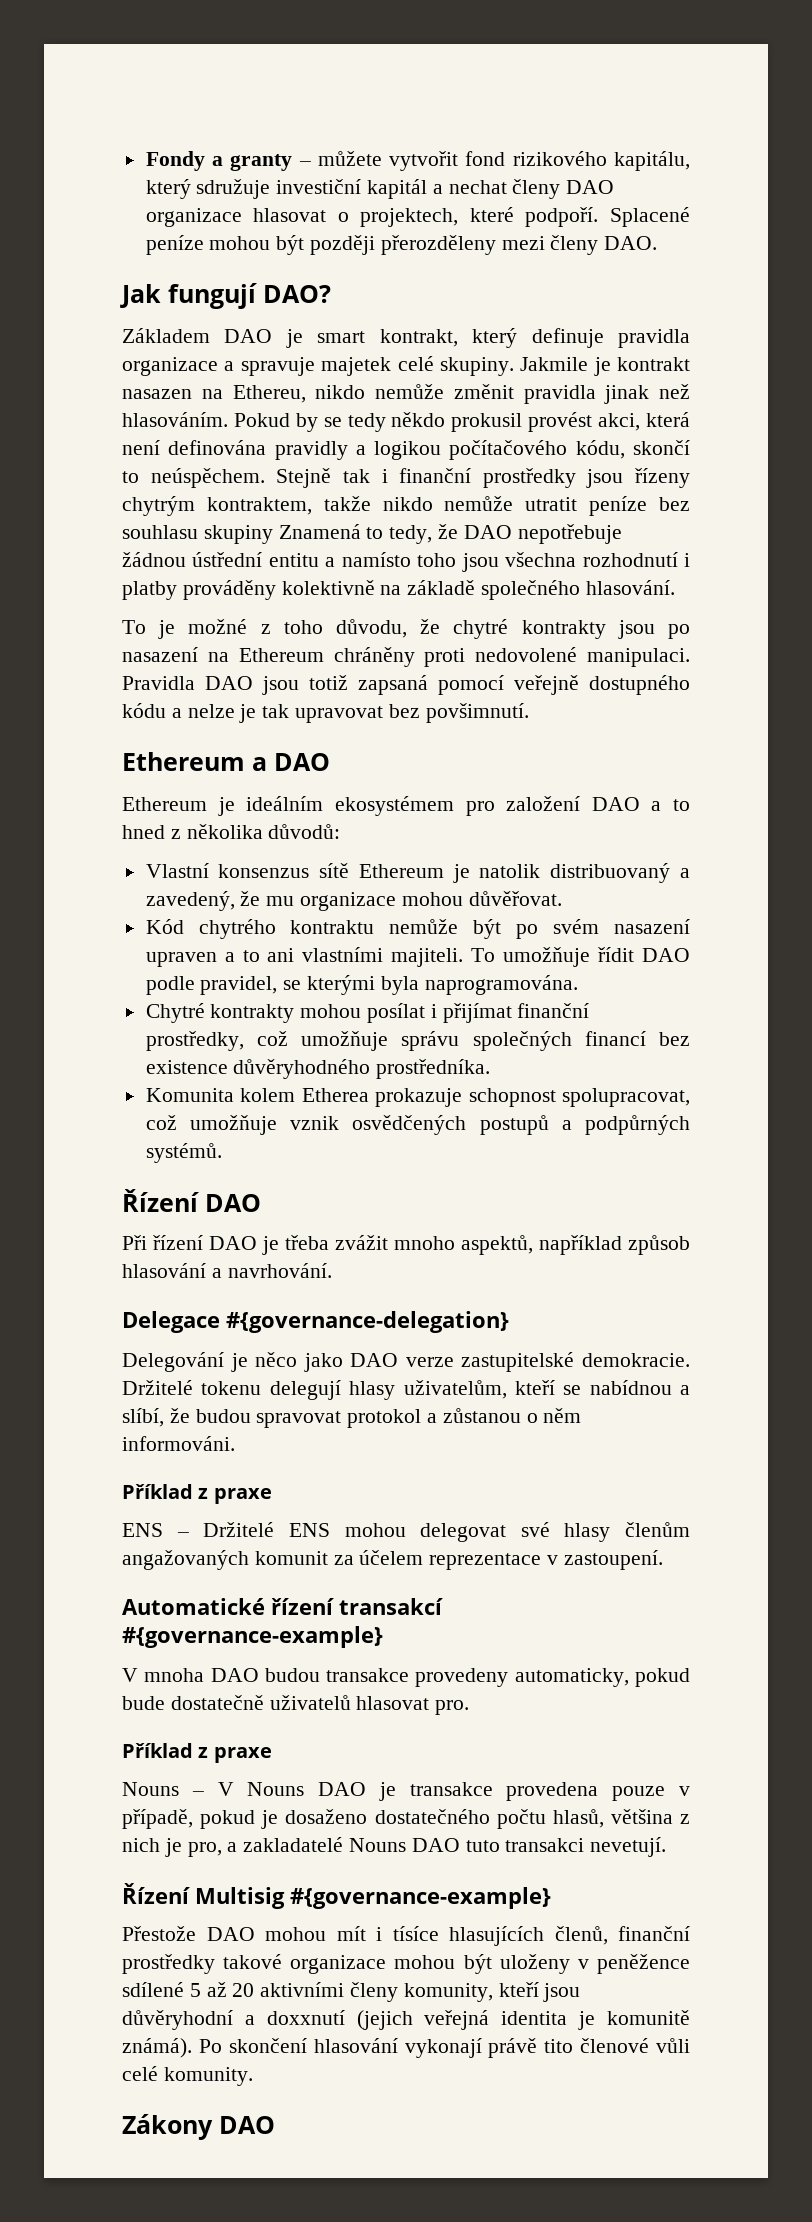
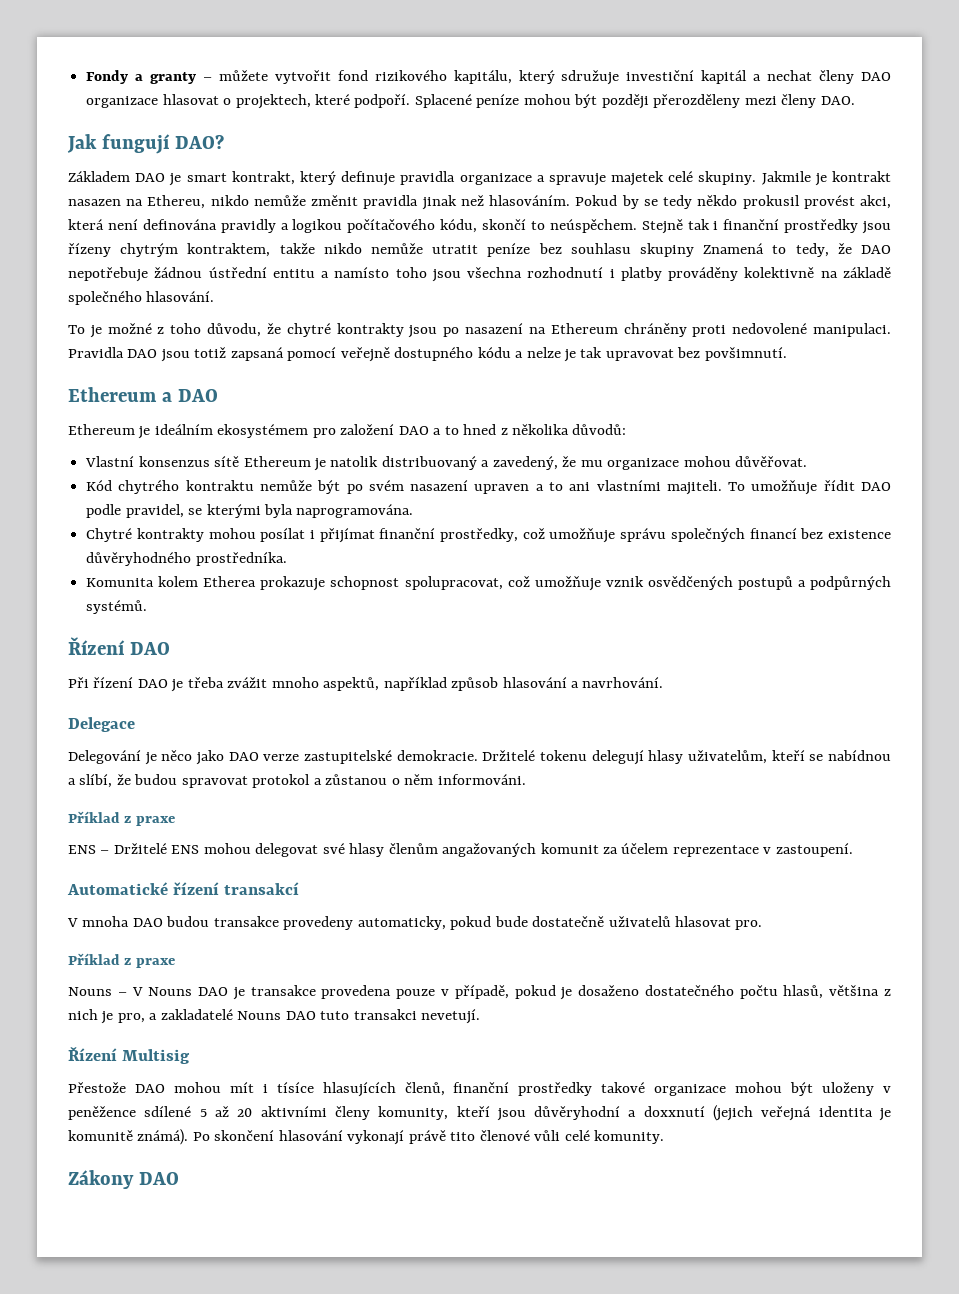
- Delegace #{governance-delegation}
+ Delegace
- Automatické řízení transakcí #{governance-example}
+ Automatické řízení transakcí
- Řízení Multisig #{governance-example}
+ Řízení Multisig

